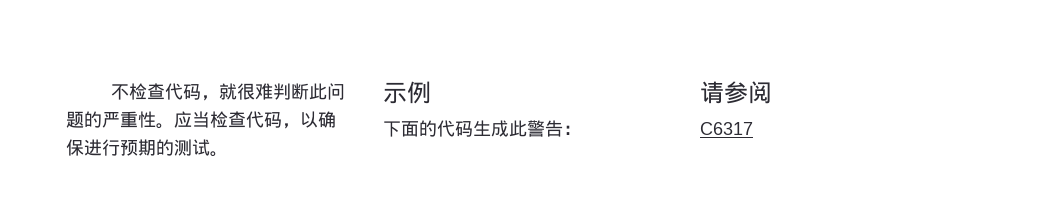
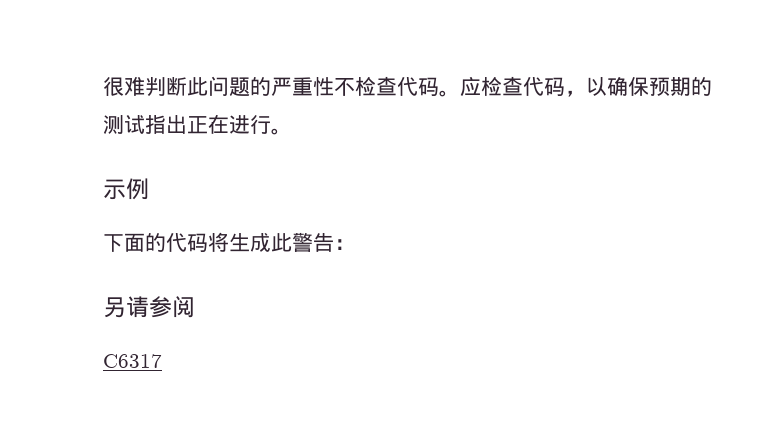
- 不检查代码，就很难判断此问题的严重性。应当检查代码，以确保进行预期的测试。
+ 很难判断此问题的严重性不检查代码。应检查代码，以确保预期的测试指出正在进行。
- 下面的代码生成此警告：
+ 下面的代码将生成此警告：
- 请参阅
+ 另请参阅

